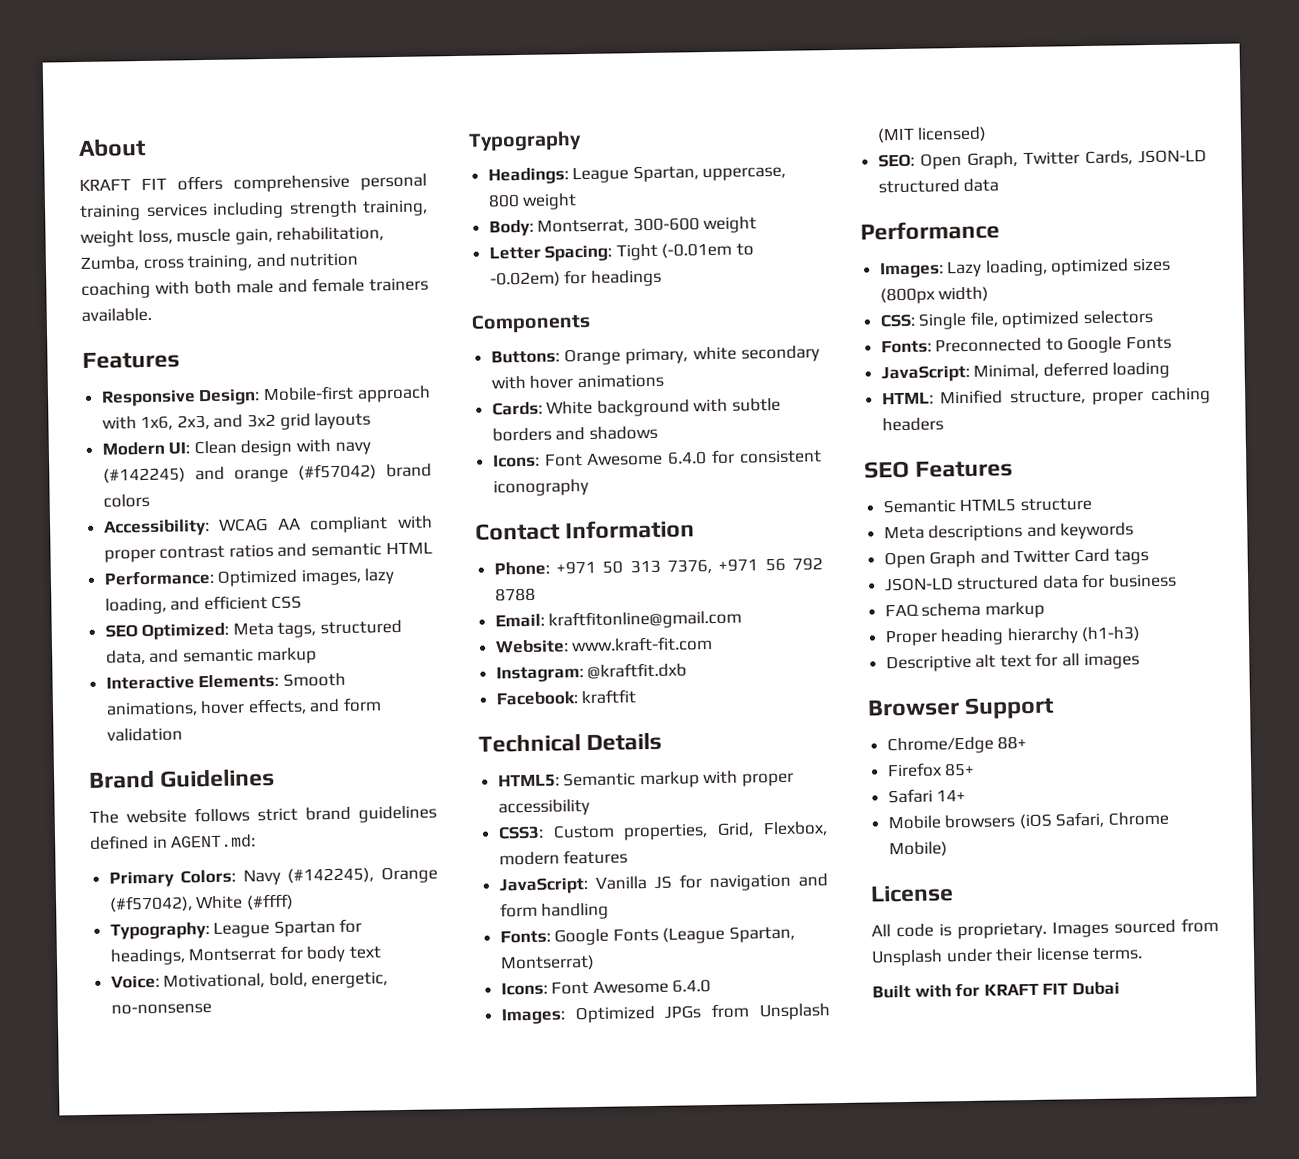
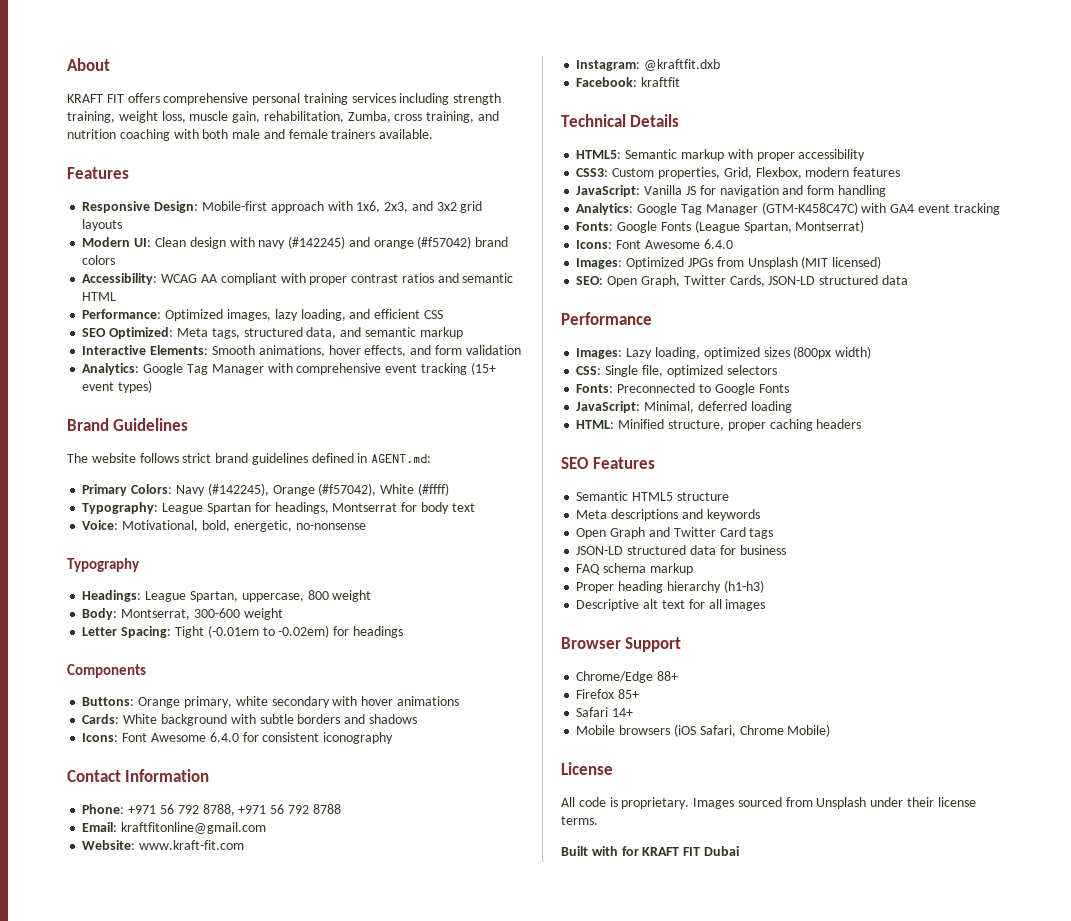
+ Analytics: Google Tag Manager with comprehensive event tracking (15+ event types)
- Phone: +971 50 313 7376, +971 56 792 8788
+ Phone: +971 56 792 8788, +971 56 792 8788
+ Analytics: Google Tag Manager (GTM-K458C47C) with GA4 event tracking

